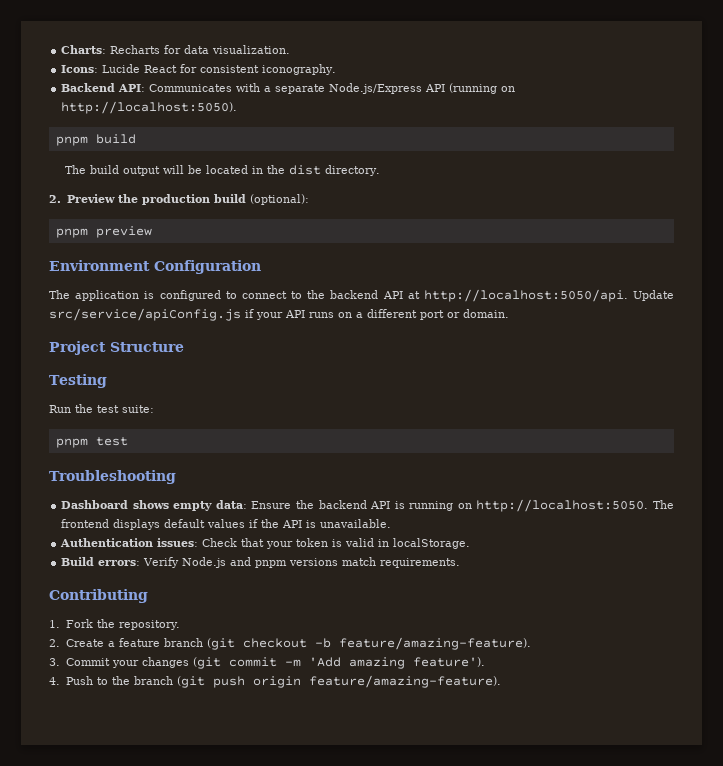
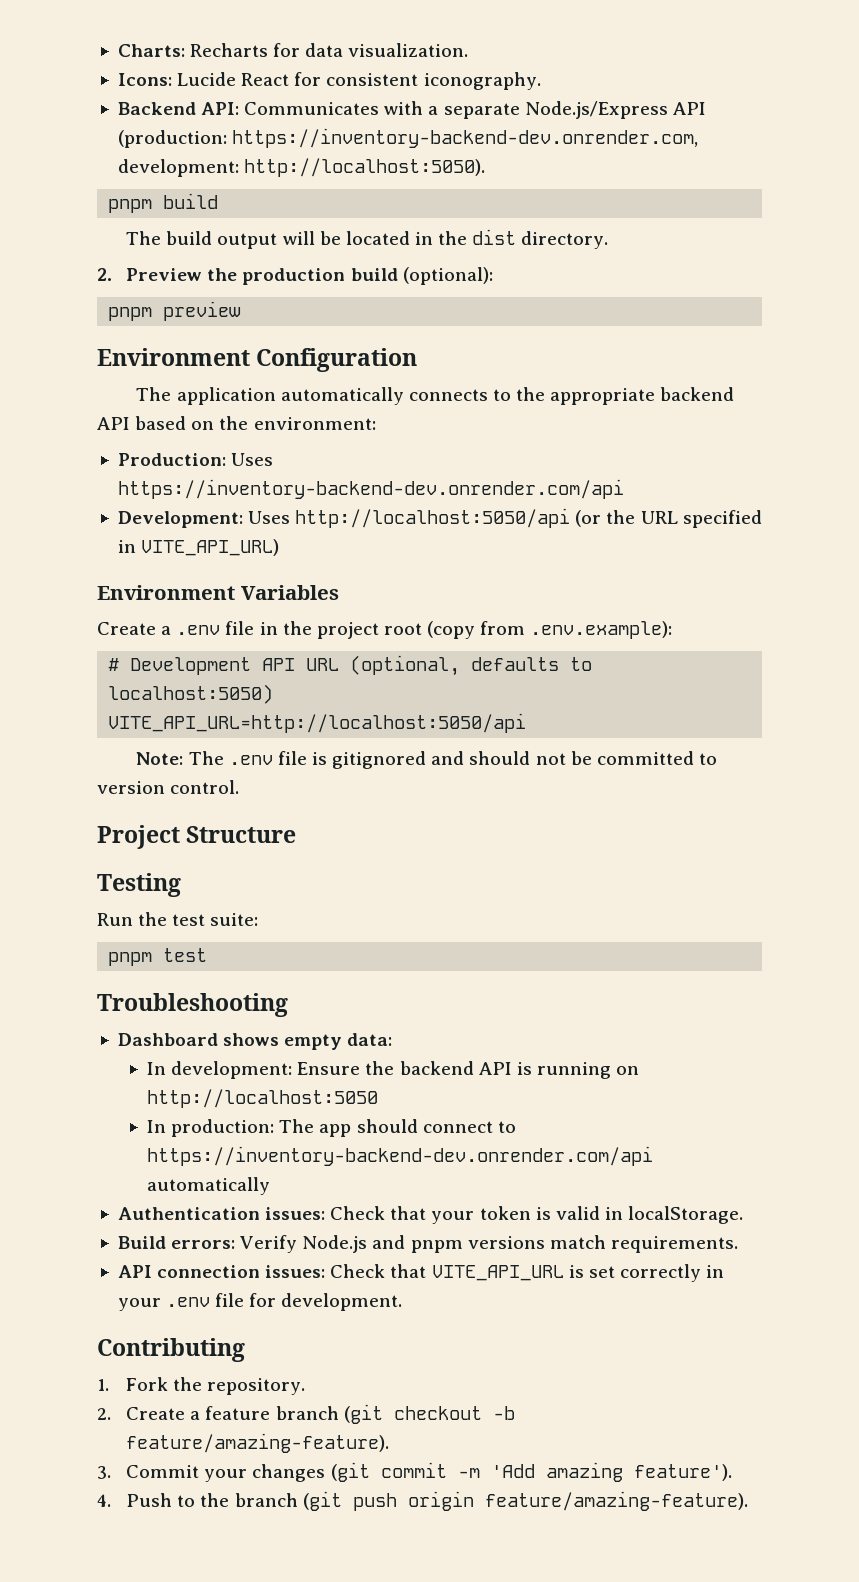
- Backend API: Communicates with a separate Node.js/Express API (running on http://localhost:5050).
+ Backend API: Communicates with a separate Node.js/Express API (production: https://inventory-backend-dev.onrender.com, development: http://localhost:5050).
- The application is configured to connect to the backend API at http://localhost:5050/api. Update src/service/apiConfig.js if your API runs on a different port or domain.
+ The application automatically connects to the appropriate backend API based on the environment:
+ Production: Uses https://inventory-backend-dev.onrender.com/api
+ Development: Uses http://localhost:5050/api (or the URL specified in VITE_API_URL)
+ Environment Variables
+ Create a .env file in the project root (copy from .env.example):
+ # Development API URL (optional, defaults to localhost:5050)
+ VITE_API_URL=http://localhost:5050/api
+ Note: The .env file is gitignored and should not be committed to version control.
- Dashboard shows empty data: Ensure the backend API is running on http://localhost:5050. The frontend displays default values if the API is unavailable.
+ Dashboard shows empty data:
+ In development: Ensure the backend API is running on http://localhost:5050
+ In production: The app should connect to https://inventory-backend-dev.onrender.com/api automatically
+ API connection issues: Check that VITE_API_URL is set correctly in your .env file for development.

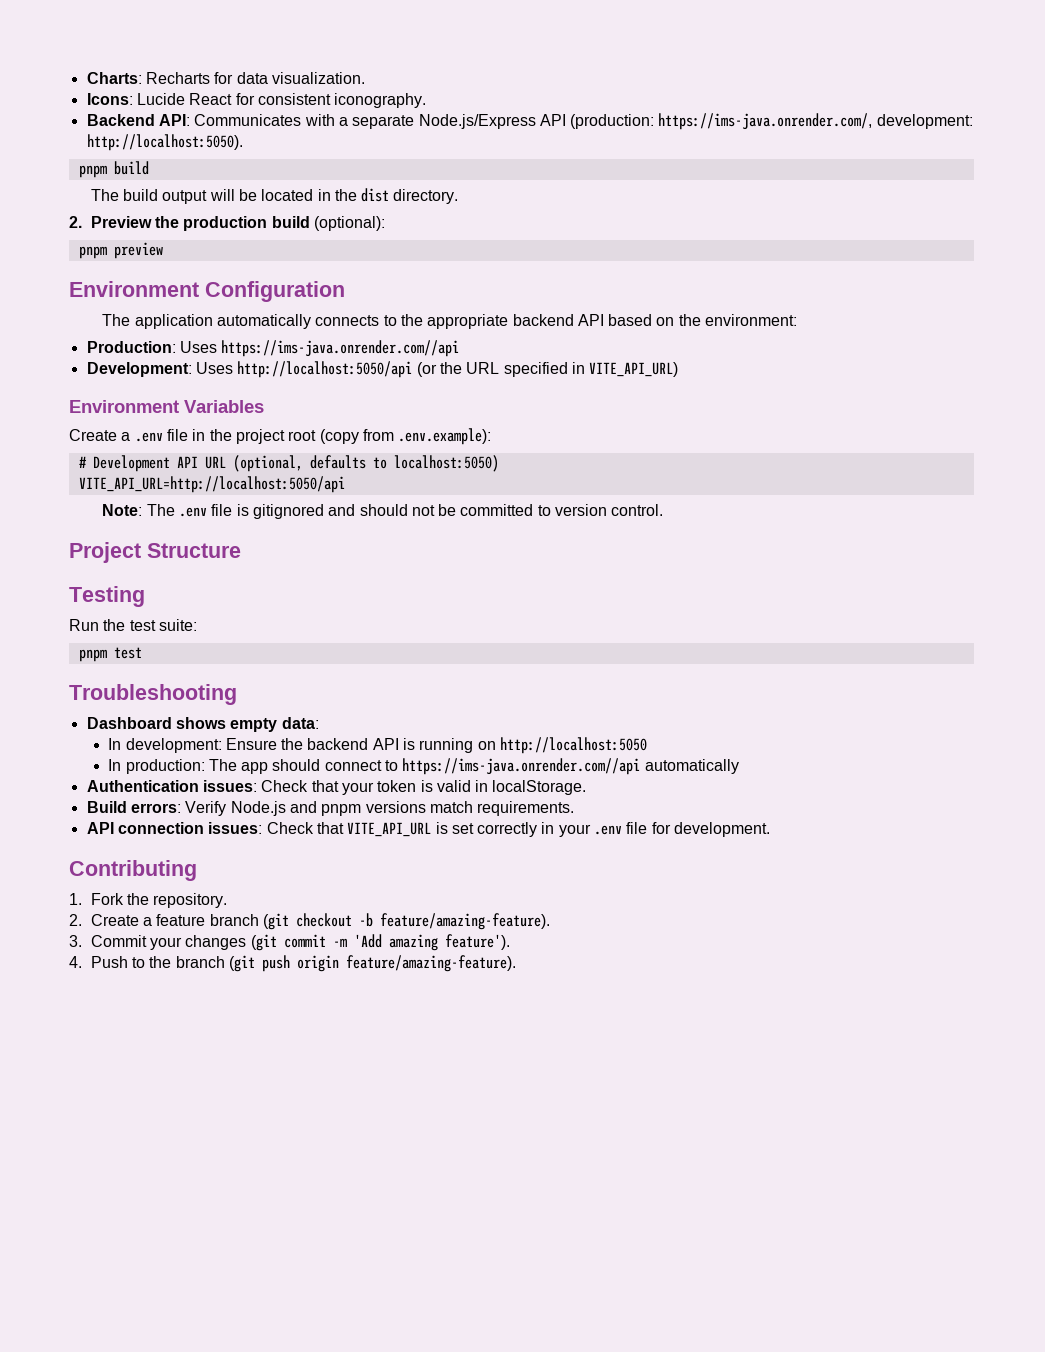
- Backend API: Communicates with a separate Node.js/Express API (production: https://inventory-backend-dev.onrender.com, development: http://localhost:5050).
+ Backend API: Communicates with a separate Node.js/Express API (production: https://ims-java.onrender.com/, development: http://localhost:5050).
- Production: Uses https://inventory-backend-dev.onrender.com/api
+ Production: Uses https://ims-java.onrender.com//api
- In production: The app should connect to https://inventory-backend-dev.onrender.com/api automatically
+ In production: The app should connect to https://ims-java.onrender.com//api automatically

